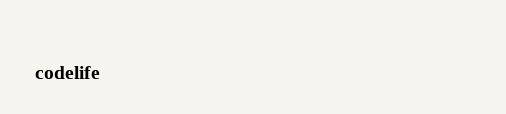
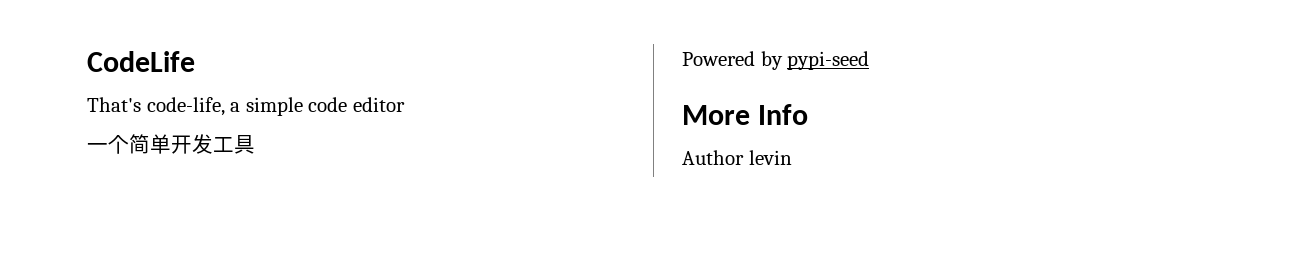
- codelife
+ CodeLife
+ That's code-life, a simple code editor
+ 一个简单开发工具
+ Powered by pypi-seed
+ More Info
+ Author levin

